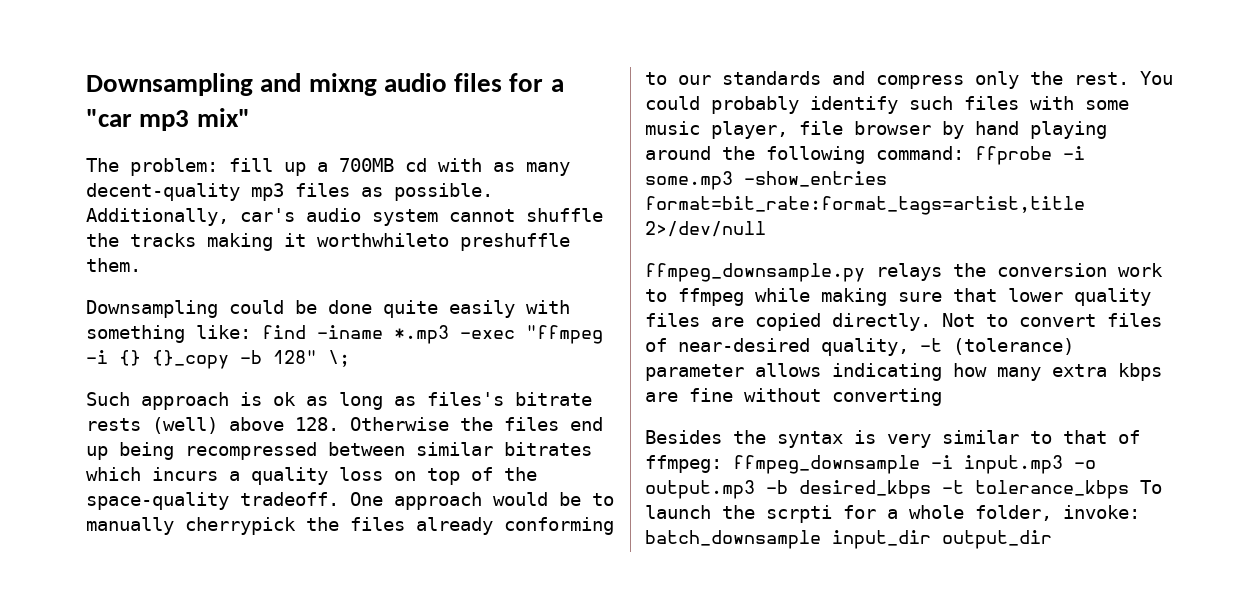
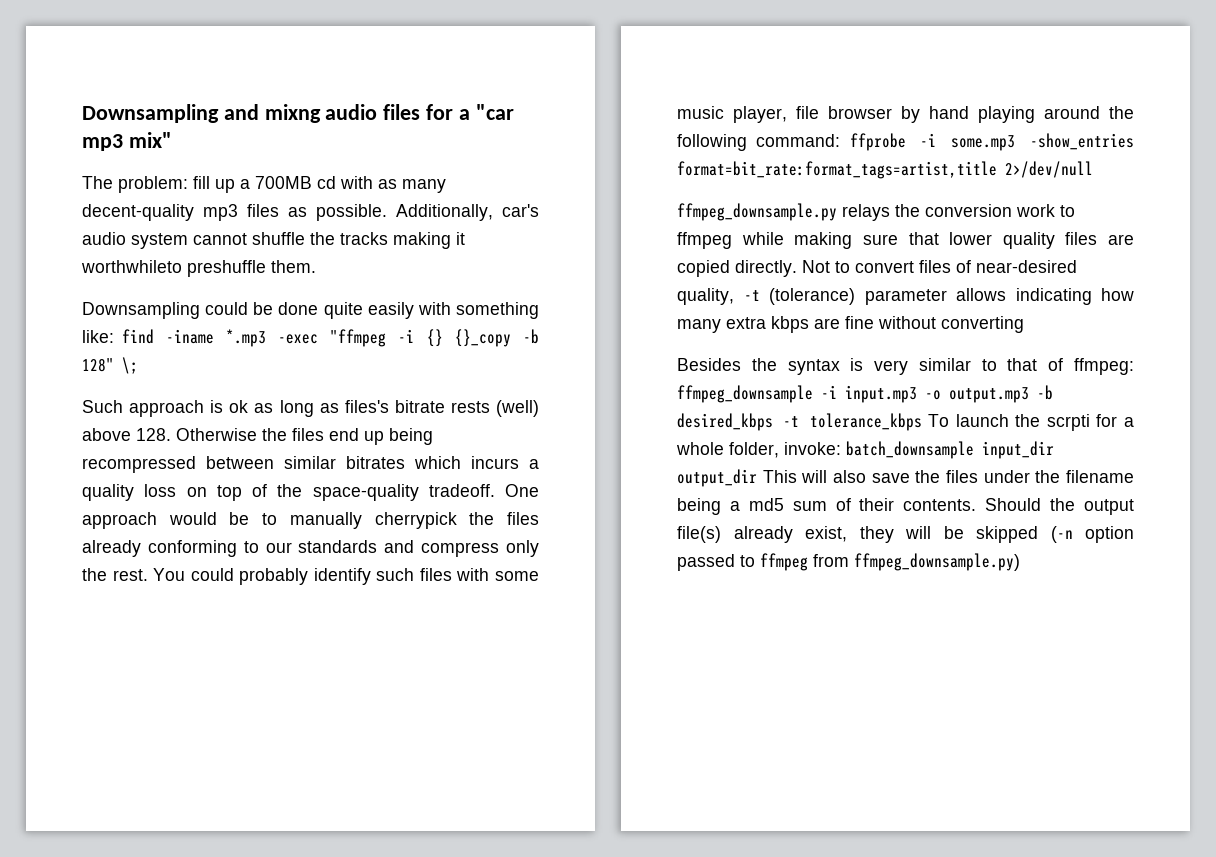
- Besides the syntax is very similar to that of ffmpeg: ffmpeg_downsample -i input.mp3 -o output.mp3 -b desired_kbps -t tolerance_kbps To launch the scrpti for a whole folder, invoke: batch_downsample input_dir output_dir
+ Besides the syntax is very similar to that of ffmpeg: ffmpeg_downsample -i input.mp3 -o output.mp3 -b desired_kbps -t tolerance_kbps To launch the scrpti for a whole folder, invoke: batch_downsample input_dir output_dir This will also save the files under the filename being a md5 sum of their contents. Should the output file(s) already exist, they will be skipped (-n option passed to ffmpeg from ffmpeg_downsample.py)

